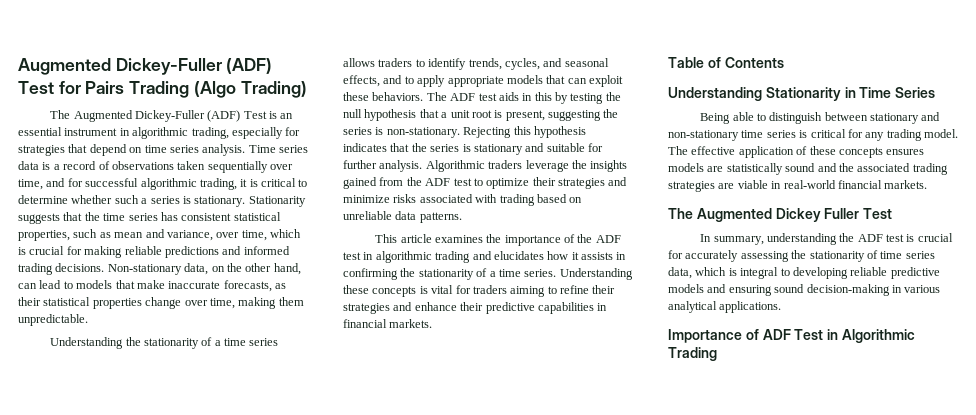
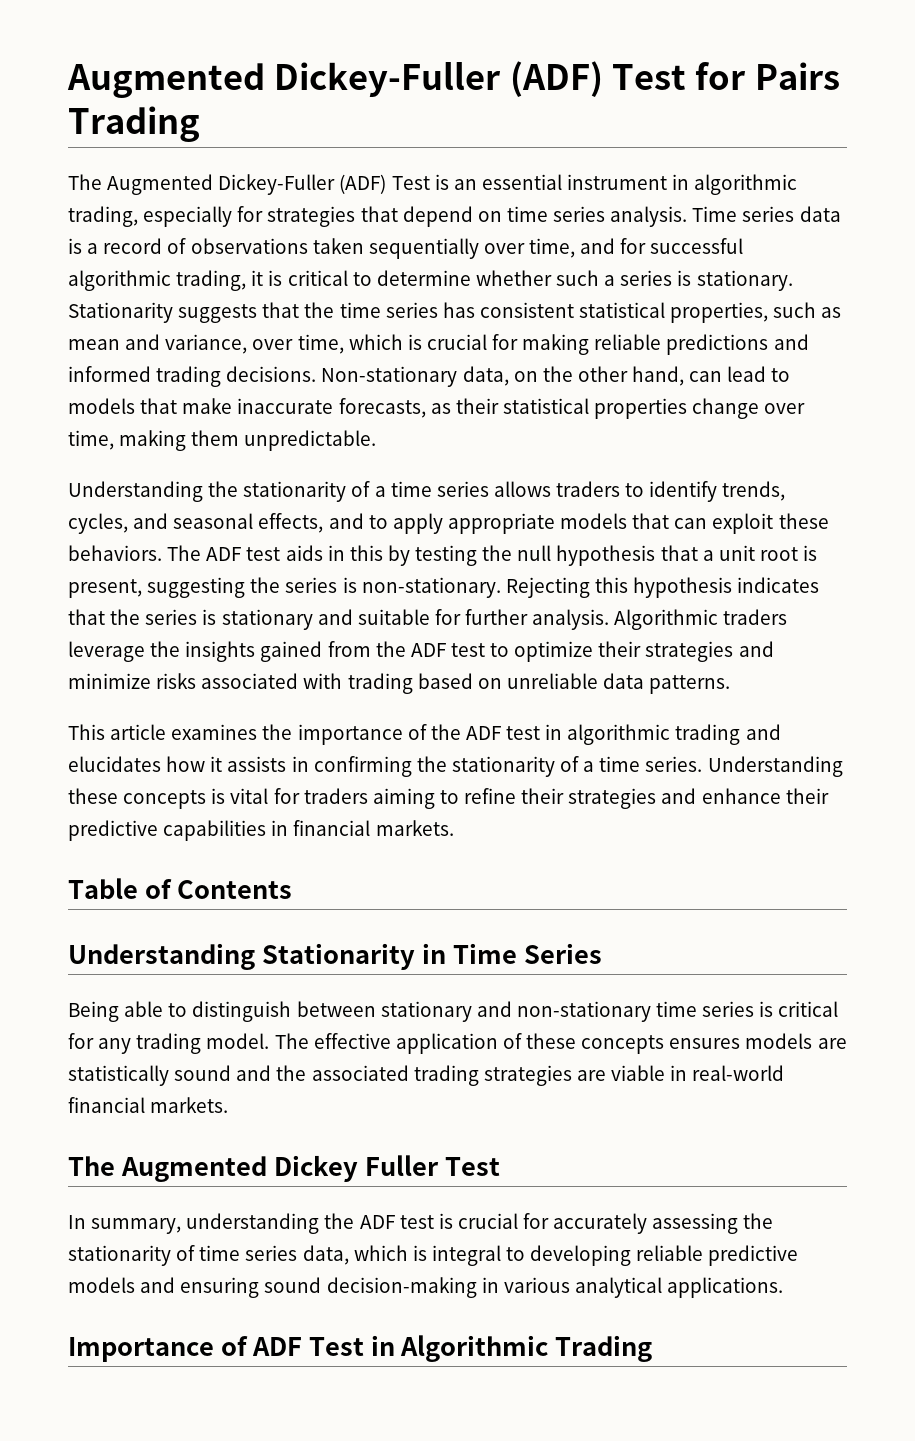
- Augmented Dickey-Fuller (ADF) Test for Pairs Trading (Algo Trading)
+ Augmented Dickey-Fuller (ADF) Test for Pairs Trading

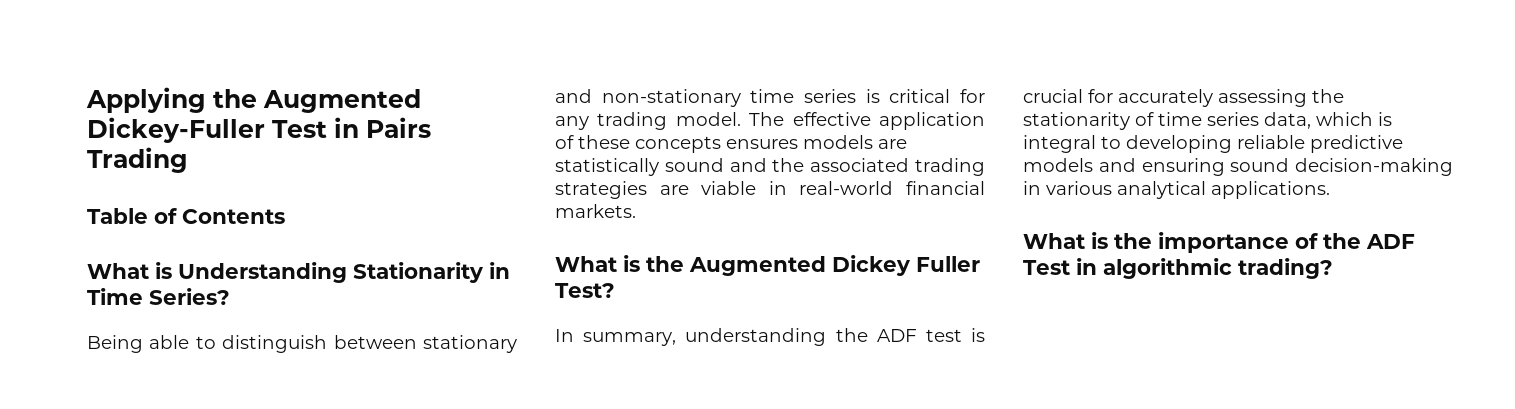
- Augmented Dickey-Fuller (ADF) Test for Pairs Trading
- The Augmented Dickey-Fuller (ADF) Test is an essential instrument in algorithmic trading, especially for strategies that depend on time series analysis. Time series data is a record of observations taken sequentially over time, and for successful algorithmic trading, it is critical to determine whether such a series is stationary. Stationarity suggests that the time series has consistent statistical properties, such as mean and variance, over time, which is crucial for making reliable predictions and informed trading decisions. Non-stationary data, on the other hand, can lead to models that make inaccurate forecasts, as their statistical properties change over time, making them unpredictable.
- Understanding the stationarity of a time series allows traders to identify trends, cycles, and seasonal effects, and to apply appropriate models that can exploit these behaviors. The ADF test aids in this by testing the null hypothesis that a unit root is present, suggesting the series is non-stationary. Rejecting this hypothesis indicates that the series is stationary and suitable for further analysis. Algorithmic traders leverage the insights gained from the ADF test to optimize their strategies and minimize risks associated with trading based on unreliable data patterns.
- This article examines the importance of the ADF test in algorithmic trading and elucidates how it assists in confirming the stationarity of a time series. Understanding these concepts is vital for traders aiming to refine their strategies and enhance their predictive capabilities in financial markets.
+ Applying the Augmented Dickey-Fuller Test in Pairs Trading
- Understanding Stationarity in Time Series
+ What is Understanding Stationarity in Time Series?
- The Augmented Dickey Fuller Test
+ What is the Augmented Dickey Fuller Test?
- Importance of ADF Test in Algorithmic Trading
+ What is the importance of the ADF Test in algorithmic trading?

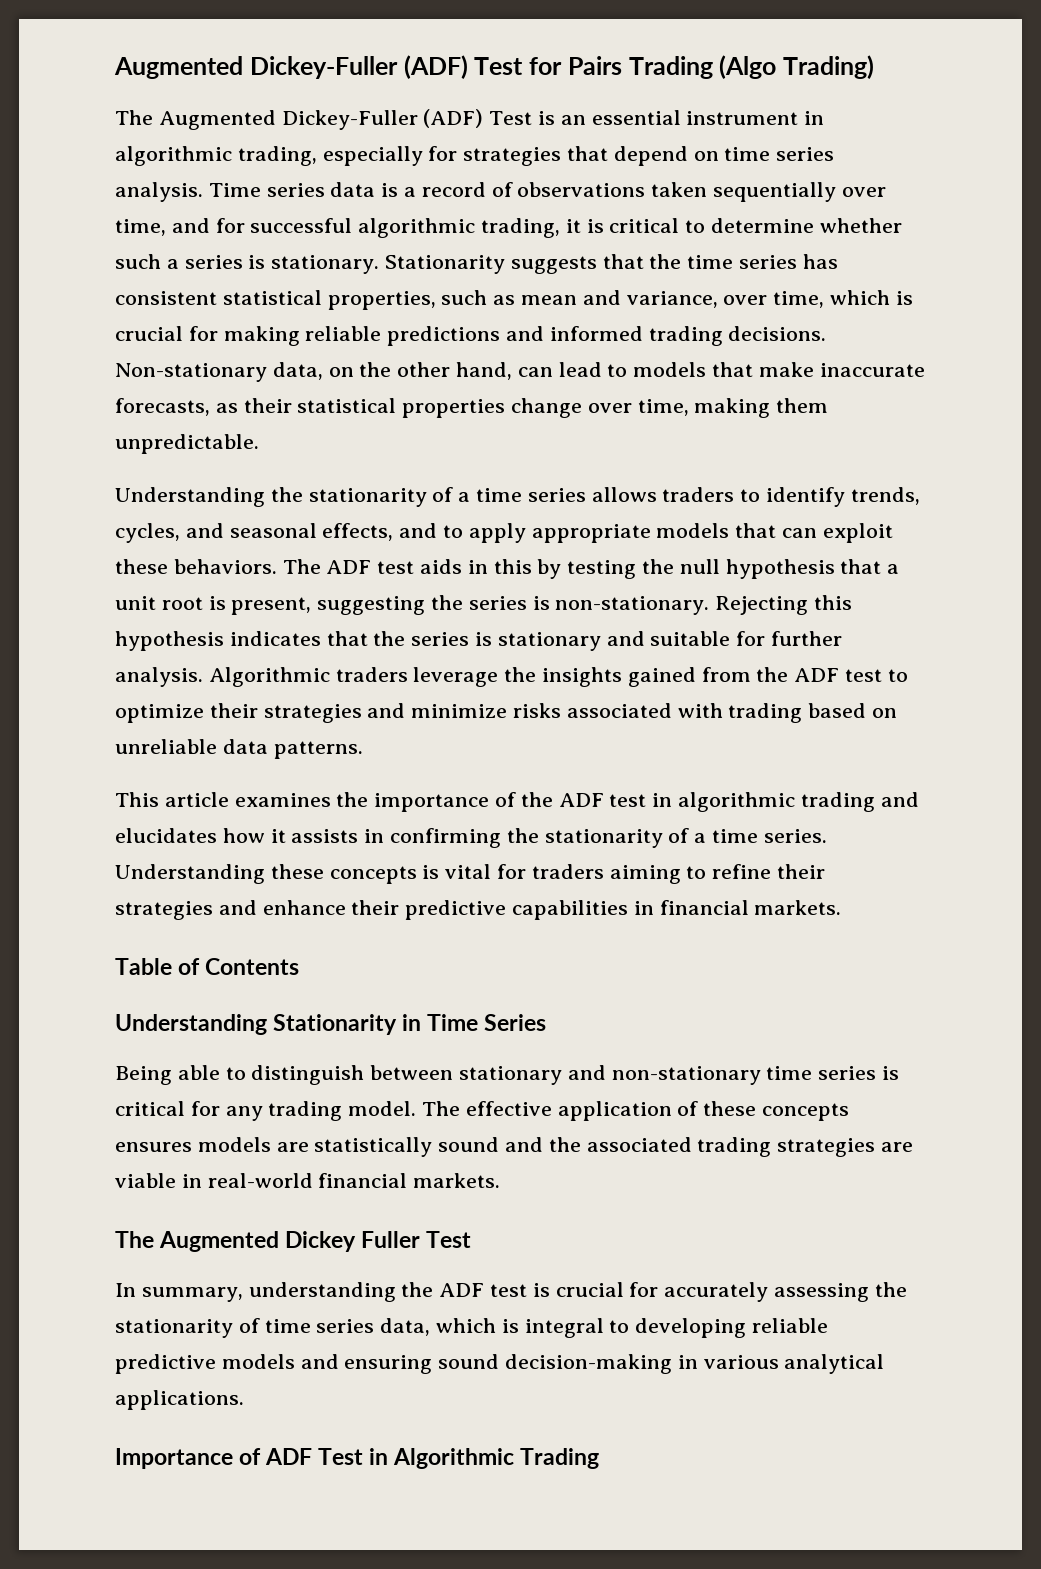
- Applying the Augmented Dickey-Fuller Test in Pairs Trading
+ Augmented Dickey-Fuller (ADF) Test for Pairs Trading (Algo Trading)
+ The Augmented Dickey-Fuller (ADF) Test is an essential instrument in algorithmic trading, especially for strategies that depend on time series analysis. Time series data is a record of observations taken sequentially over time, and for successful algorithmic trading, it is critical to determine whether such a series is stationary. Stationarity suggests that the time series has consistent statistical properties, such as mean and variance, over time, which is crucial for making reliable predictions and informed trading decisions. Non-stationary data, on the other hand, can lead to models that make inaccurate forecasts, as their statistical properties change over time, making them unpredictable.
+ Understanding the stationarity of a time series allows traders to identify trends, cycles, and seasonal effects, and to apply appropriate models that can exploit these behaviors. The ADF test aids in this by testing the null hypothesis that a unit root is present, suggesting the series is non-stationary. Rejecting this hypothesis indicates that the series is stationary and suitable for further analysis. Algorithmic traders leverage the insights gained from the ADF test to optimize their strategies and minimize risks associated with trading based on unreliable data patterns.
+ This article examines the importance of the ADF test in algorithmic trading and elucidates how it assists in confirming the stationarity of a time series. Understanding these concepts is vital for traders aiming to refine their strategies and enhance their predictive capabilities in financial markets.
- What is Understanding Stationarity in Time Series?
+ Understanding Stationarity in Time Series
- What is the Augmented Dickey Fuller Test?
+ The Augmented Dickey Fuller Test
- What is the importance of the ADF Test in algorithmic trading?
+ Importance of ADF Test in Algorithmic Trading

